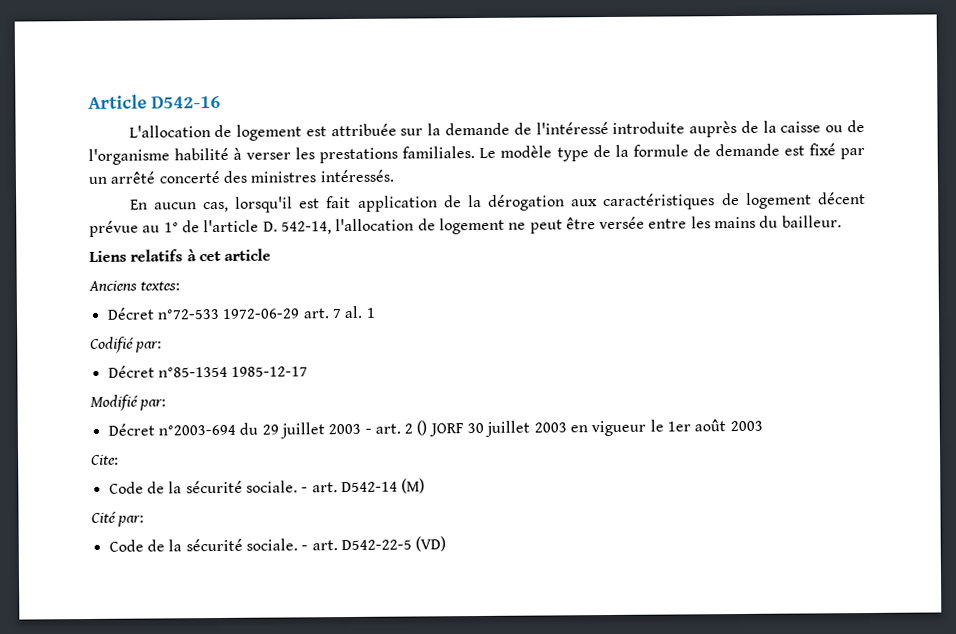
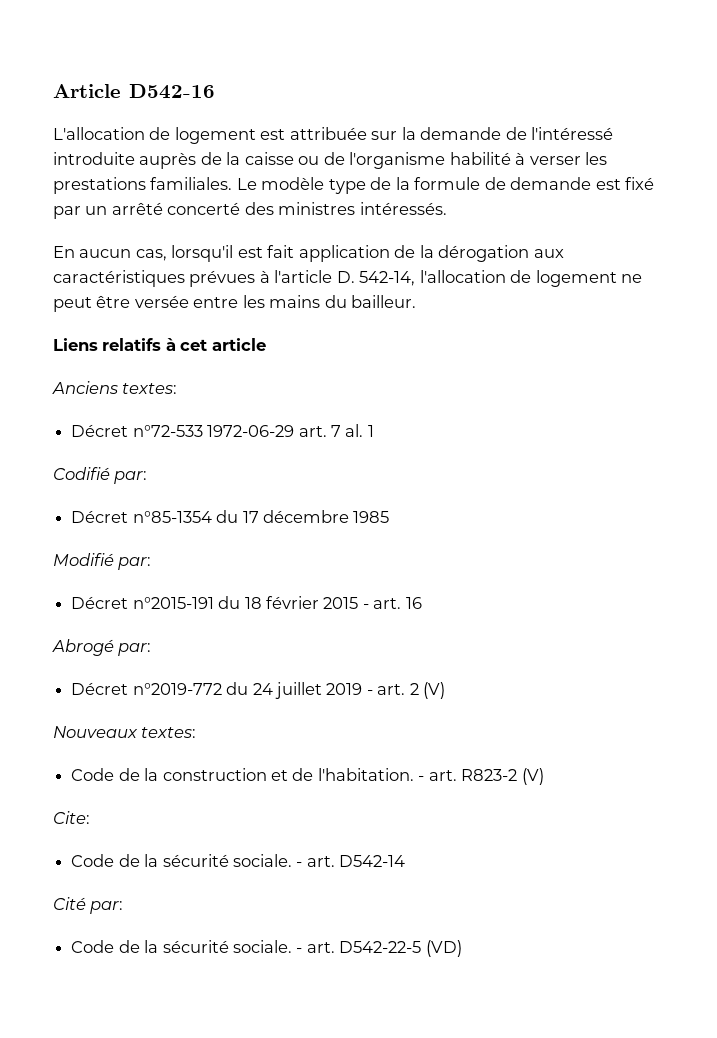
- En aucun cas, lorsqu'il est fait application de la dérogation aux caractéristiques de logement décent prévue au 1° de l'article D. 542-14, l'allocation de logement ne peut être versée entre les mains du bailleur.
+ En aucun cas, lorsqu'il est fait application de la dérogation aux caractéristiques prévues à l'article D. 542-14, l'allocation de logement ne peut être versée entre les mains du bailleur.
- Décret n°85-1354 1985-12-17
+ Décret n°85-1354 du 17 décembre 1985
- Décret n°2003-694 du 29 juillet 2003 - art. 2 () JORF 30 juillet 2003 en vigueur le 1er août 2003
+ Décret n°2015-191 du 18 février 2015 - art. 16
+ Abrogé par:
+ Décret n°2019-772 du 24 juillet 2019 - art. 2 (V)
+ Nouveaux textes:
+ Code de la construction et de l'habitation. - art. R823-2 (V)
- - art. D542-14 (M)
+ - art. D542-14

